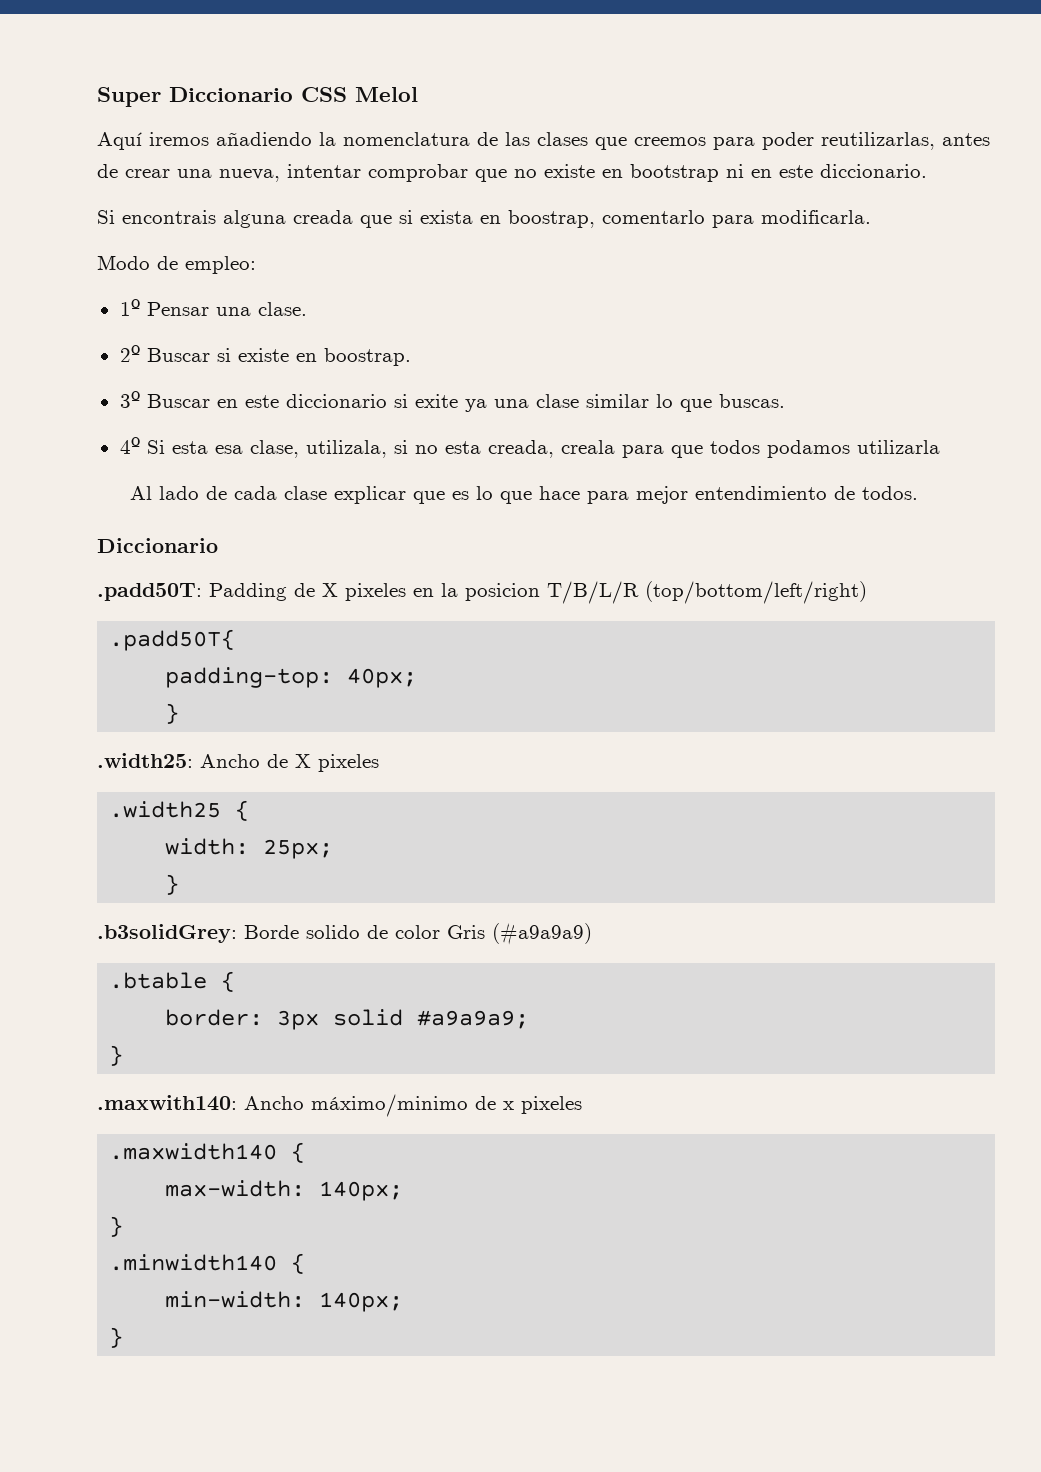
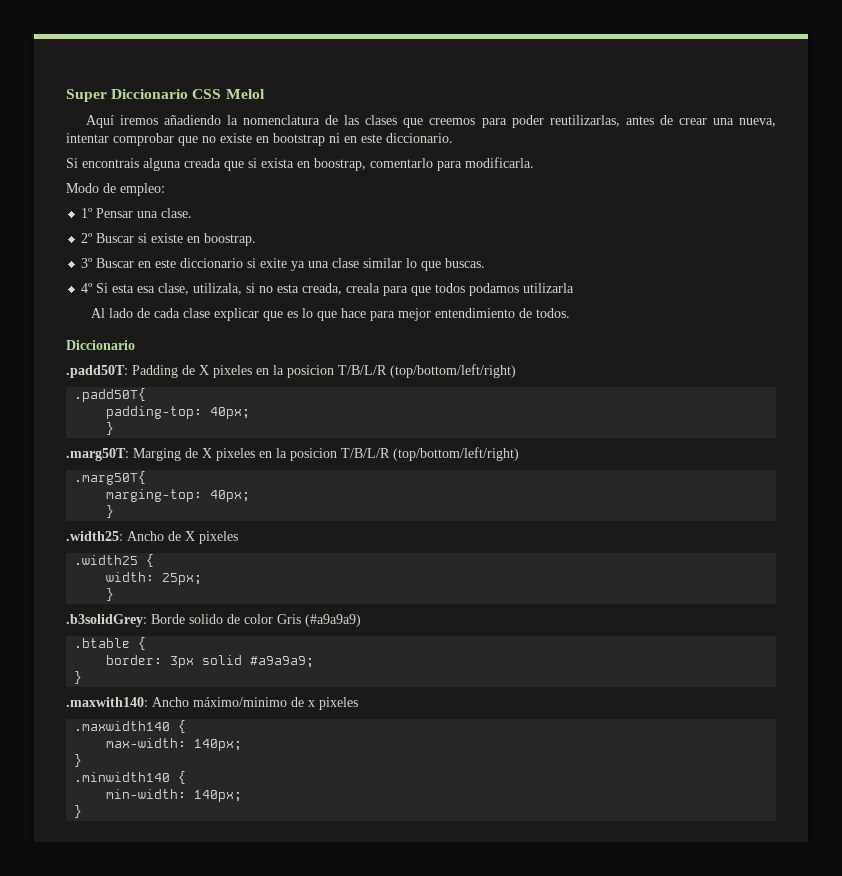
+ .marg50T: Marging de X pixeles en la posicion T/B/L/R (top/bottom/left/right)
+ .marg50T{
+ marging-top: 40px;
+ }

